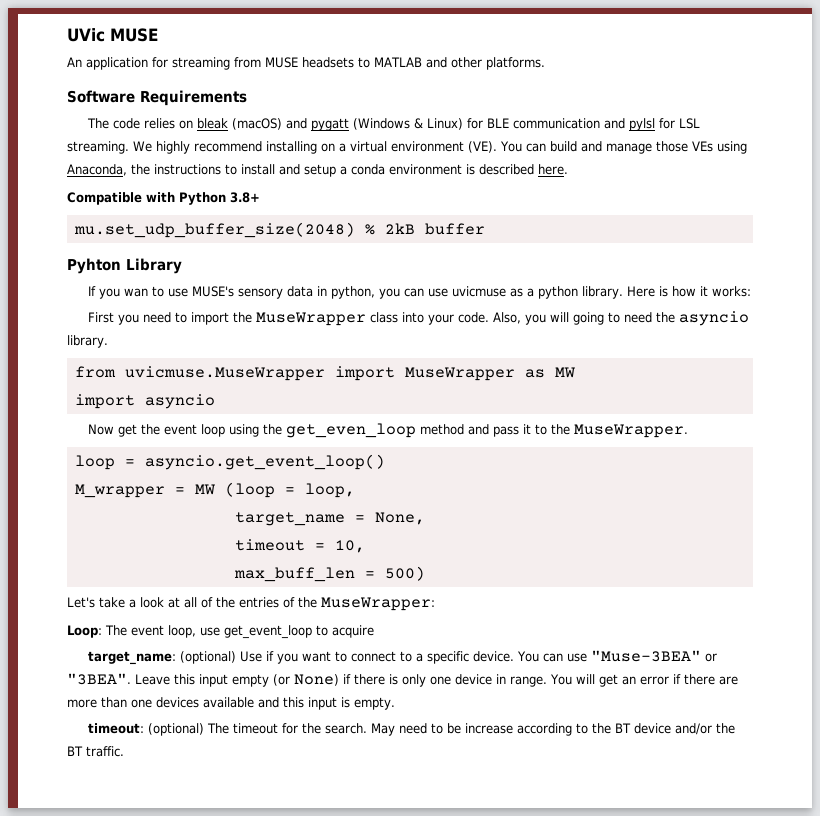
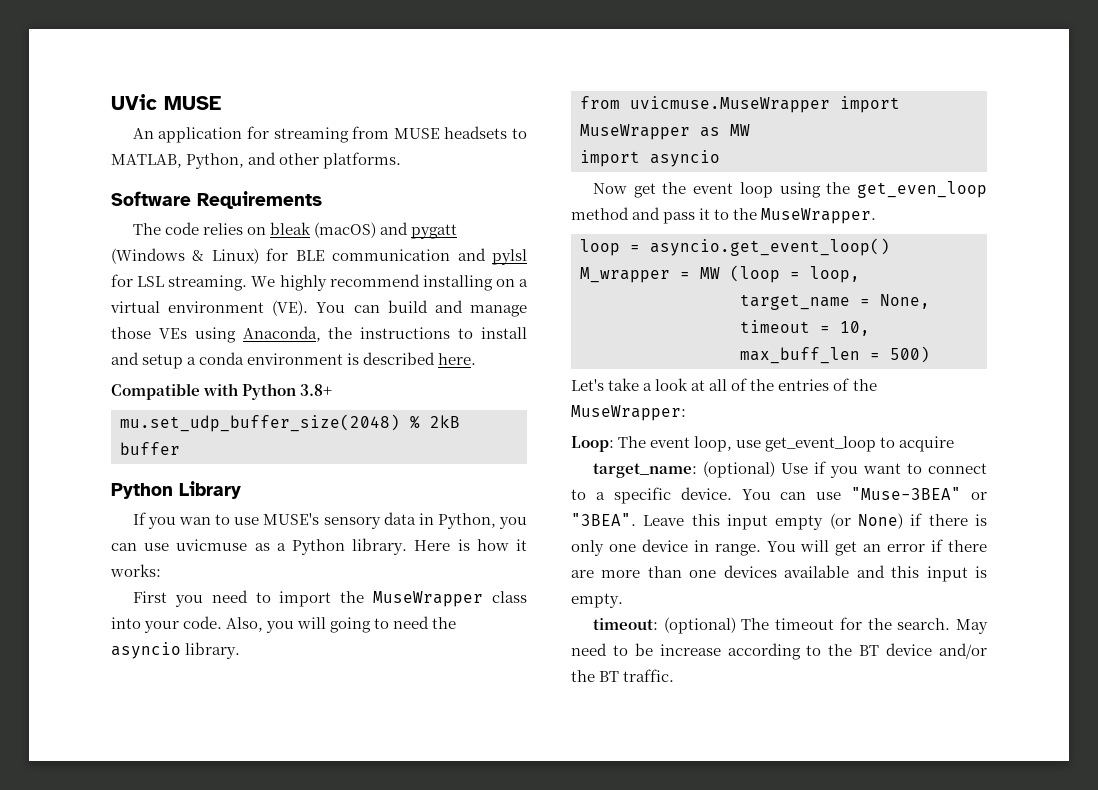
- An application for streaming from MUSE headsets to MATLAB and other platforms.
+ An application for streaming from MUSE headsets to MATLAB, Python, and other platforms.
- Pyhton Library
+ Python Library
- If you wan to use MUSE's sensory data in python, you can use uvicmuse as a python library.
+ If you wan to use MUSE's sensory data in Python, you can use uvicmuse as a Python library.

